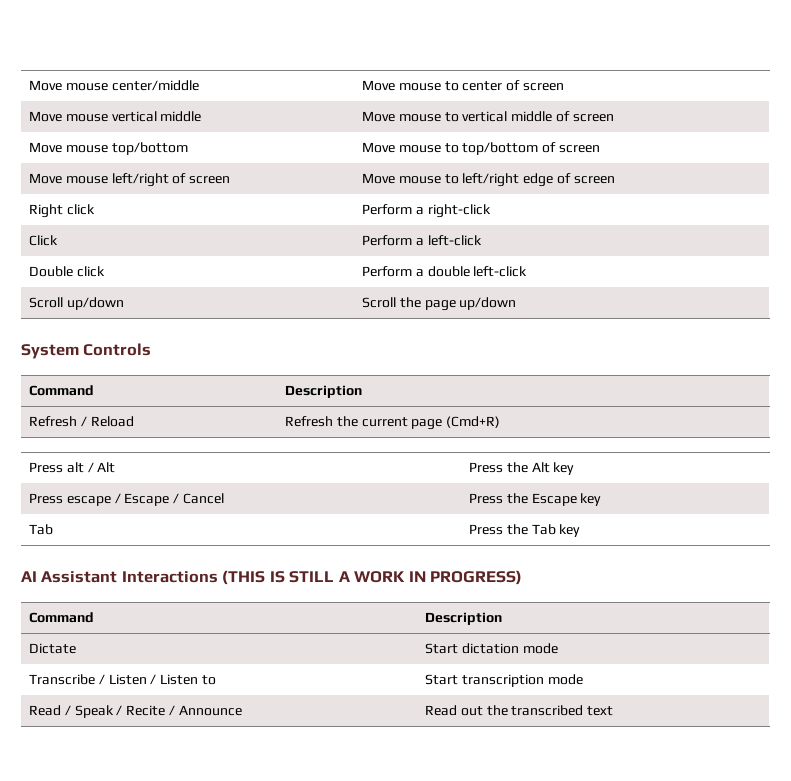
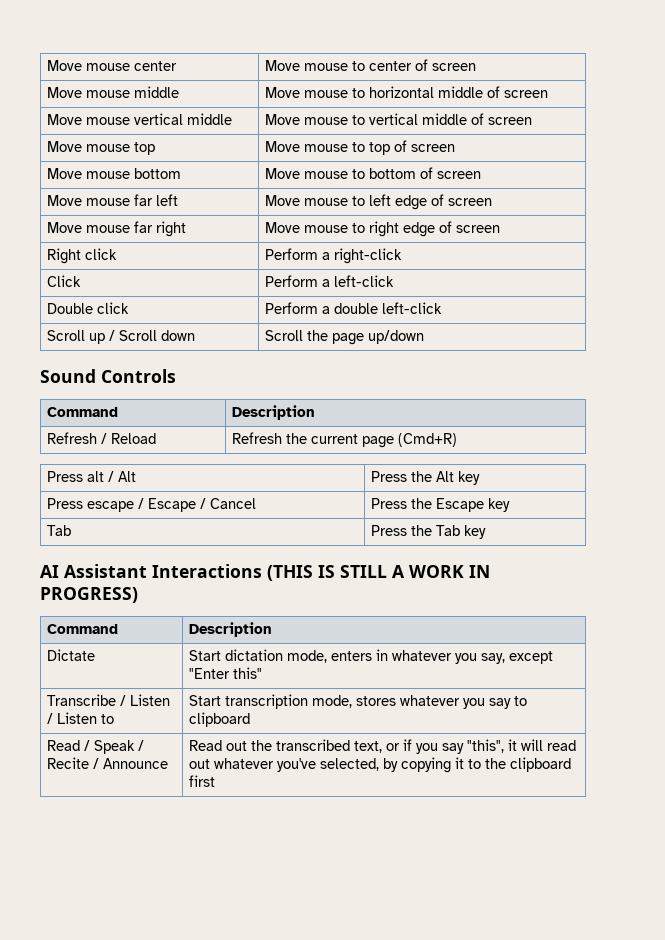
- Move mouse center/middle | Move mouse to center of screen
+ Move mouse center | Move mouse to center of screen
+ Move mouse middle | Move mouse to horizontal middle of screen
- Move mouse top/bottom | Move mouse to top/bottom of screen
- Move mouse left/right of screen | Move mouse to left/right edge of screen
+ Move mouse top | Move mouse to top of screen
+ Move mouse bottom | Move mouse to bottom of screen
+ Move mouse far left | Move mouse to left edge of screen
+ Move mouse far right | Move mouse to right edge of screen
- Scroll up/down | Scroll the page up/down
+ Scroll up / Scroll down | Scroll the page up/down
- System Controls
+ Sound Controls
- Dictate | Start dictation mode
+ Dictate | Start dictation mode, enters in whatever you say, except "Enter this"
- Transcribe / Listen / Listen to | Start transcription mode
+ Transcribe / Listen / Listen to | Start transcription mode, stores whatever you say to clipboard
- Read / Speak / Recite / Announce | Read out the transcribed text
+ Read / Speak / Recite / Announce | Read out the transcribed text, or if you say "this", it will read out whatever you've selected, by copying it to the clipboard first

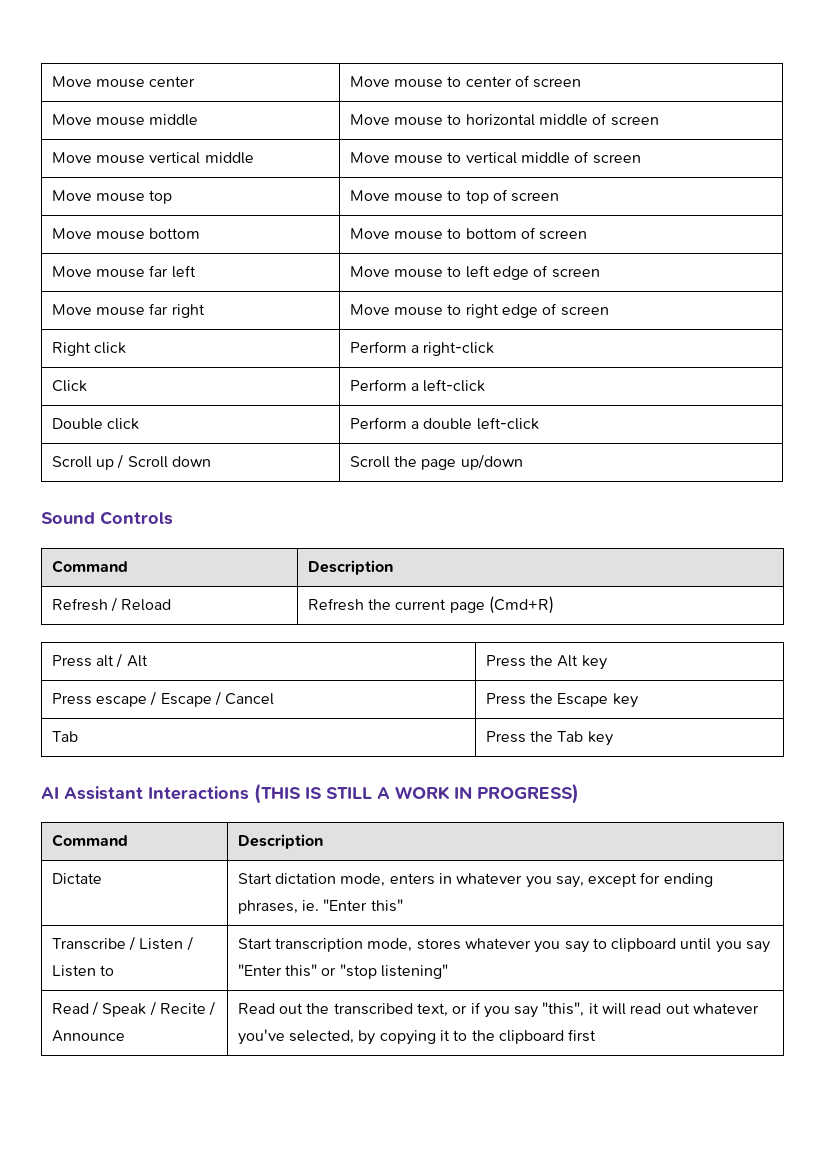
- Dictate | Start dictation mode, enters in whatever you say, except "Enter this"
+ Dictate | Start dictation mode, enters in whatever you say, except for ending phrases, ie. "Enter this"
- Transcribe / Listen / Listen to | Start transcription mode, stores whatever you say to clipboard
+ Transcribe / Listen / Listen to | Start transcription mode, stores whatever you say to clipboard until you say "Enter this" or "stop listening"

